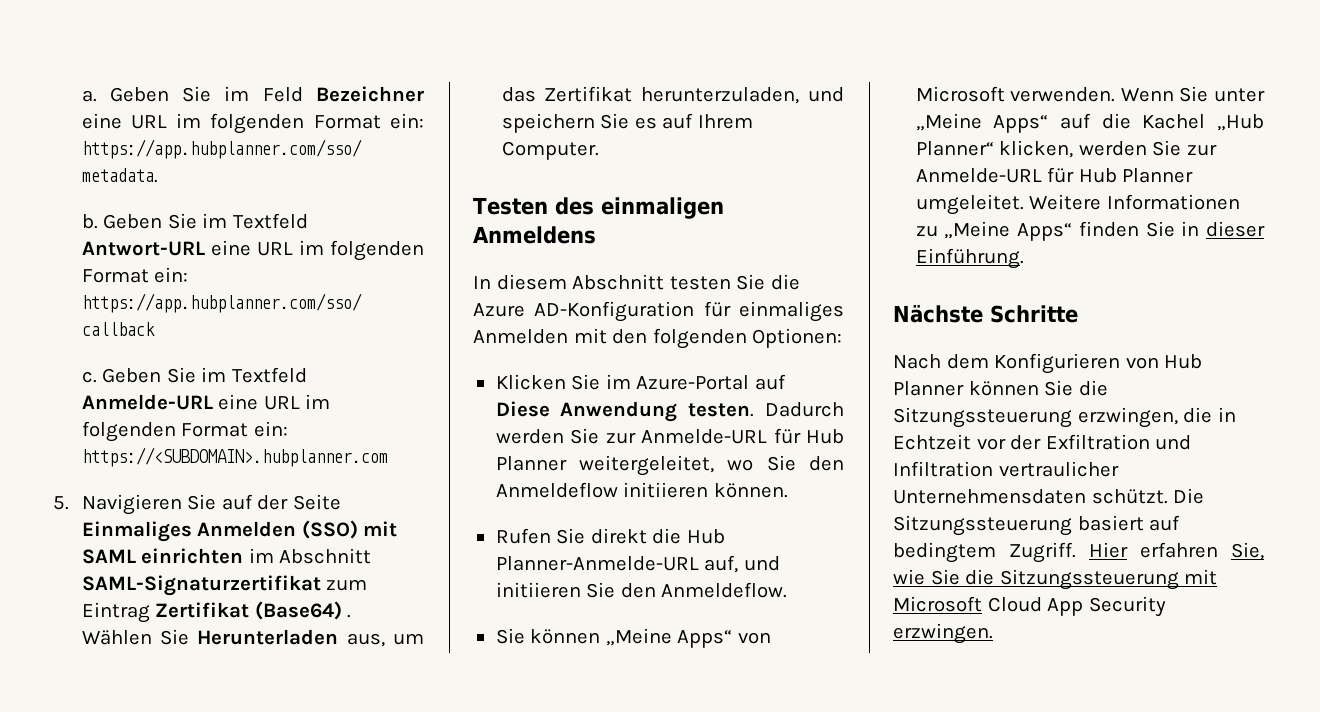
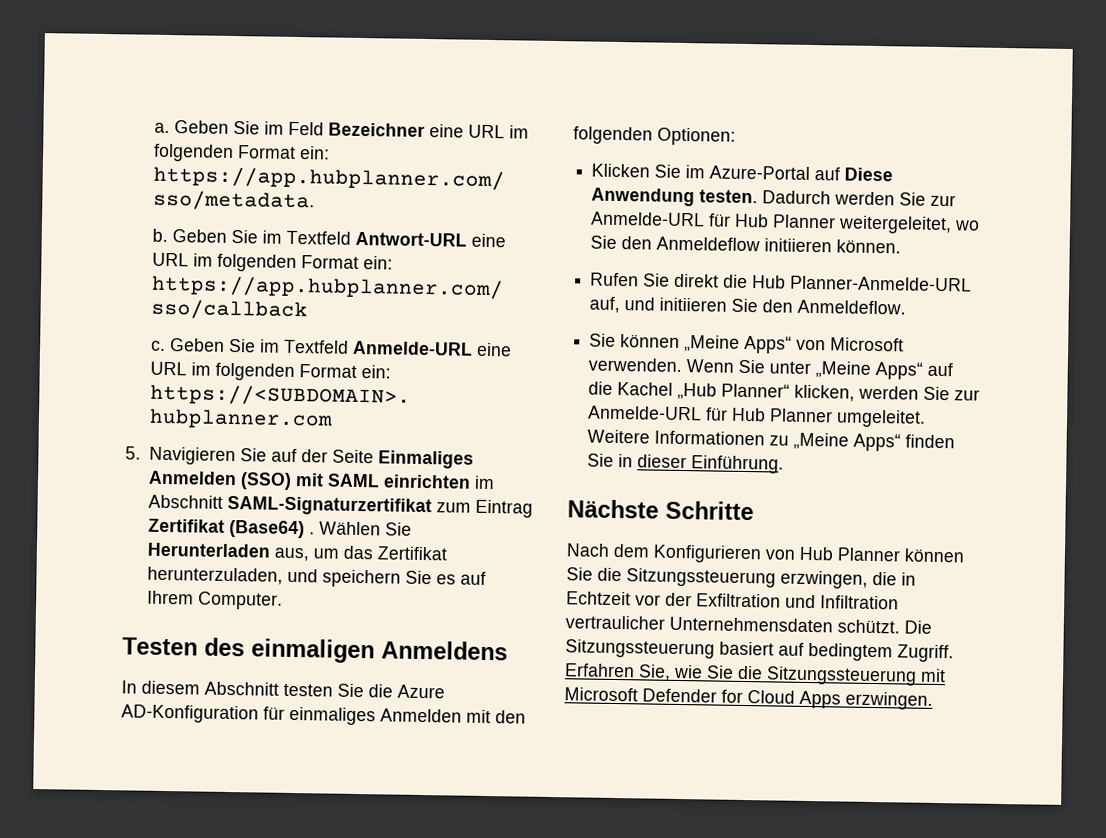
- Hier erfahren Sie, wie Sie die Sitzungssteuerung mit Microsoft Cloud App Security erzwingen.
+ Erfahren Sie, wie Sie die Sitzungssteuerung mit Microsoft Defender for Cloud Apps erzwingen.

